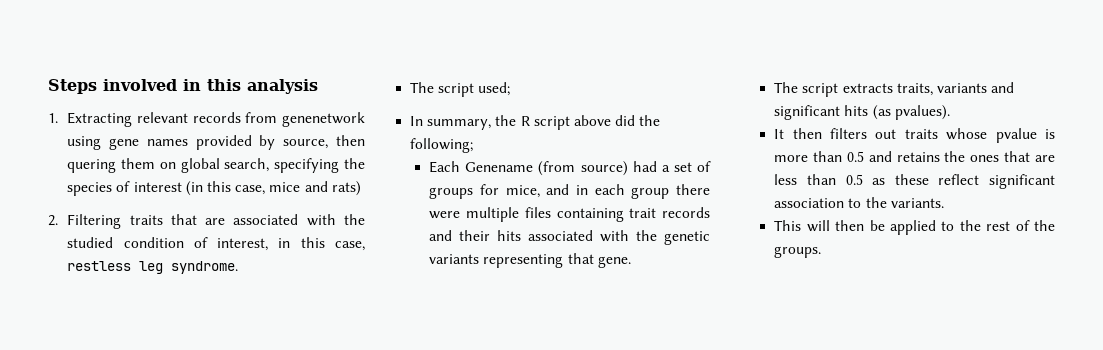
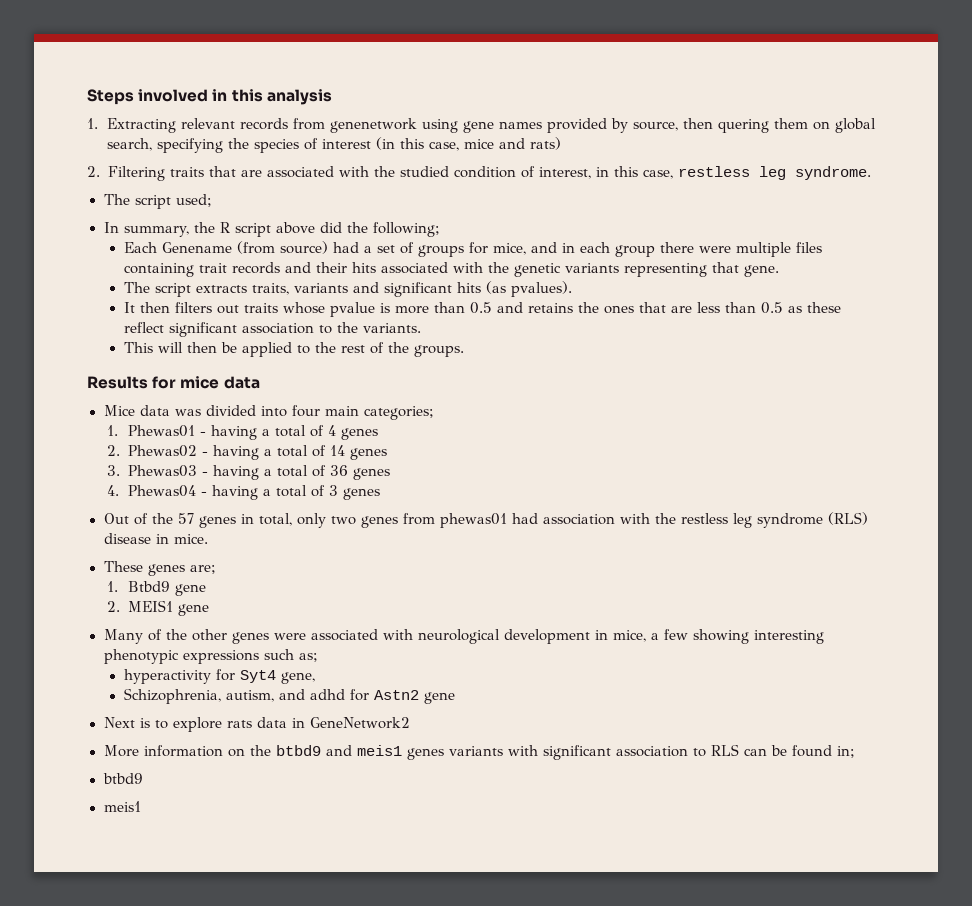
+ Results for mice data
+ Mice data was divided into four main categories;
+ 1. Phewas01 - having a total of 4 genes
+ 2. Phewas02 - having a total of 14 genes
+ 3. Phewas03 - having a total of 36 genes
+ 4. Phewas04 - having a total of 3 genes
+ Out of the 57 genes in total, only two genes from phewas01 had association with the restless leg syndrome (RLS) disease in mice.
+ These genes are;
+ 1. Btbd9 gene
+ 2. MEIS1 gene
+ Many of the other genes were associated with neurological development in mice, a few showing interesting phenotypic expressions such as;
+ hyperactivity for Syt4 gene,
+ Schizophrenia, autism, and adhd for Astn2 gene
+ Next is to explore rats data in GeneNetwork2
+ More information on the btbd9 and meis1 genes variants with significant association to RLS can be found in;
+ btbd9
+ meis1

